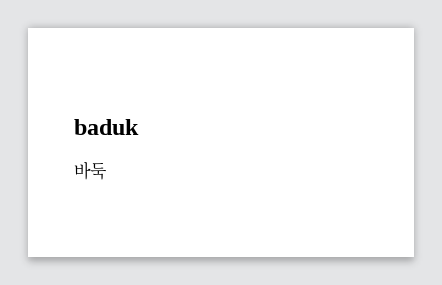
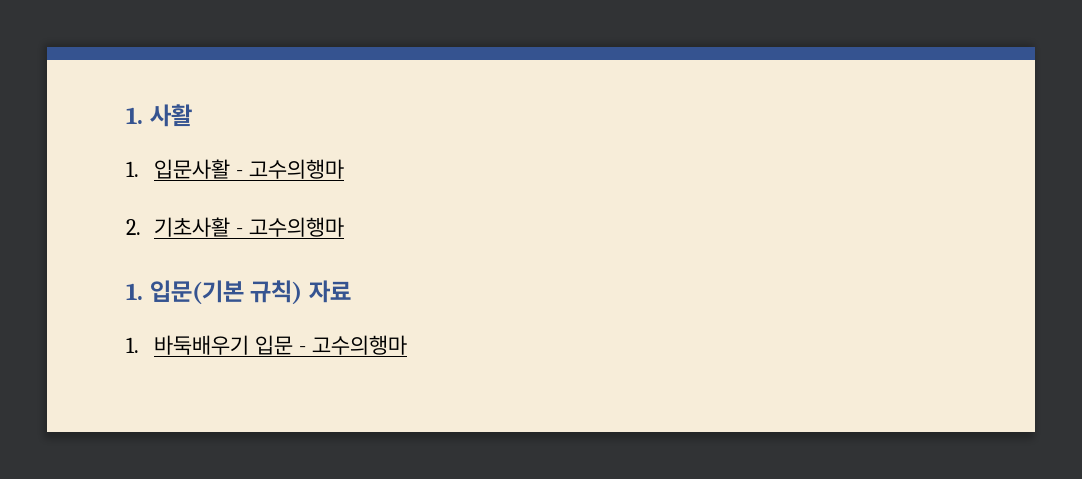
- baduk
- 바둑
+ 1. 사활
+ 1. 입문사활 - 고수의행마
+ 2. 기초사활 - 고수의행마
+ 1. 입문(기본 규칙) 자료
+ 1. 바둑배우기 입문 - 고수의행마

